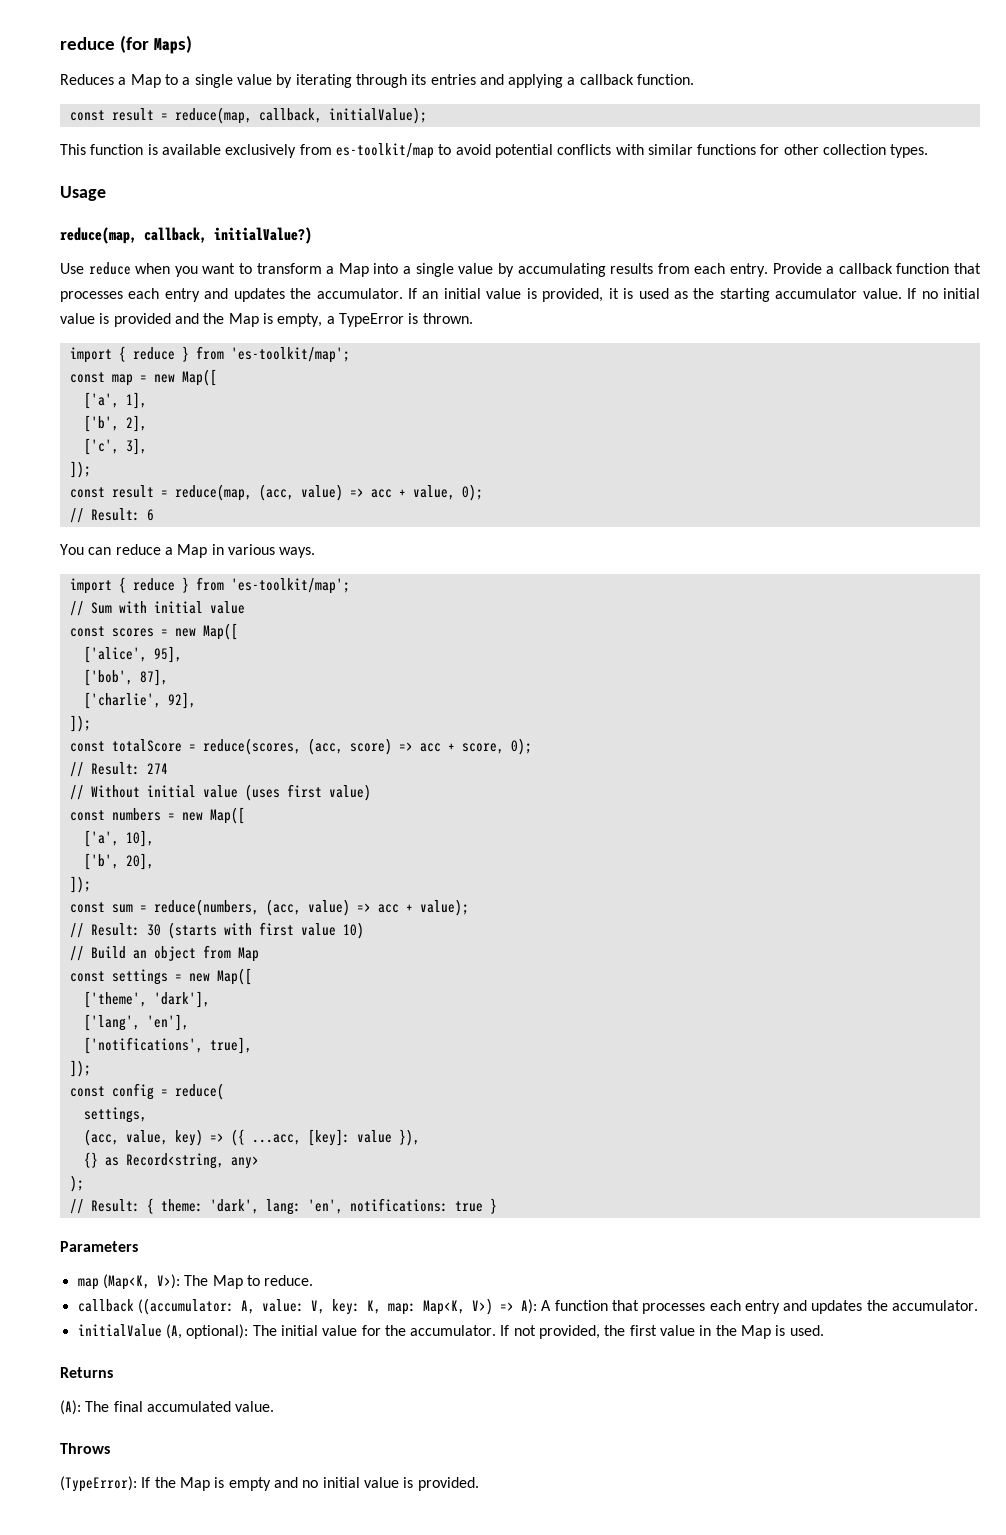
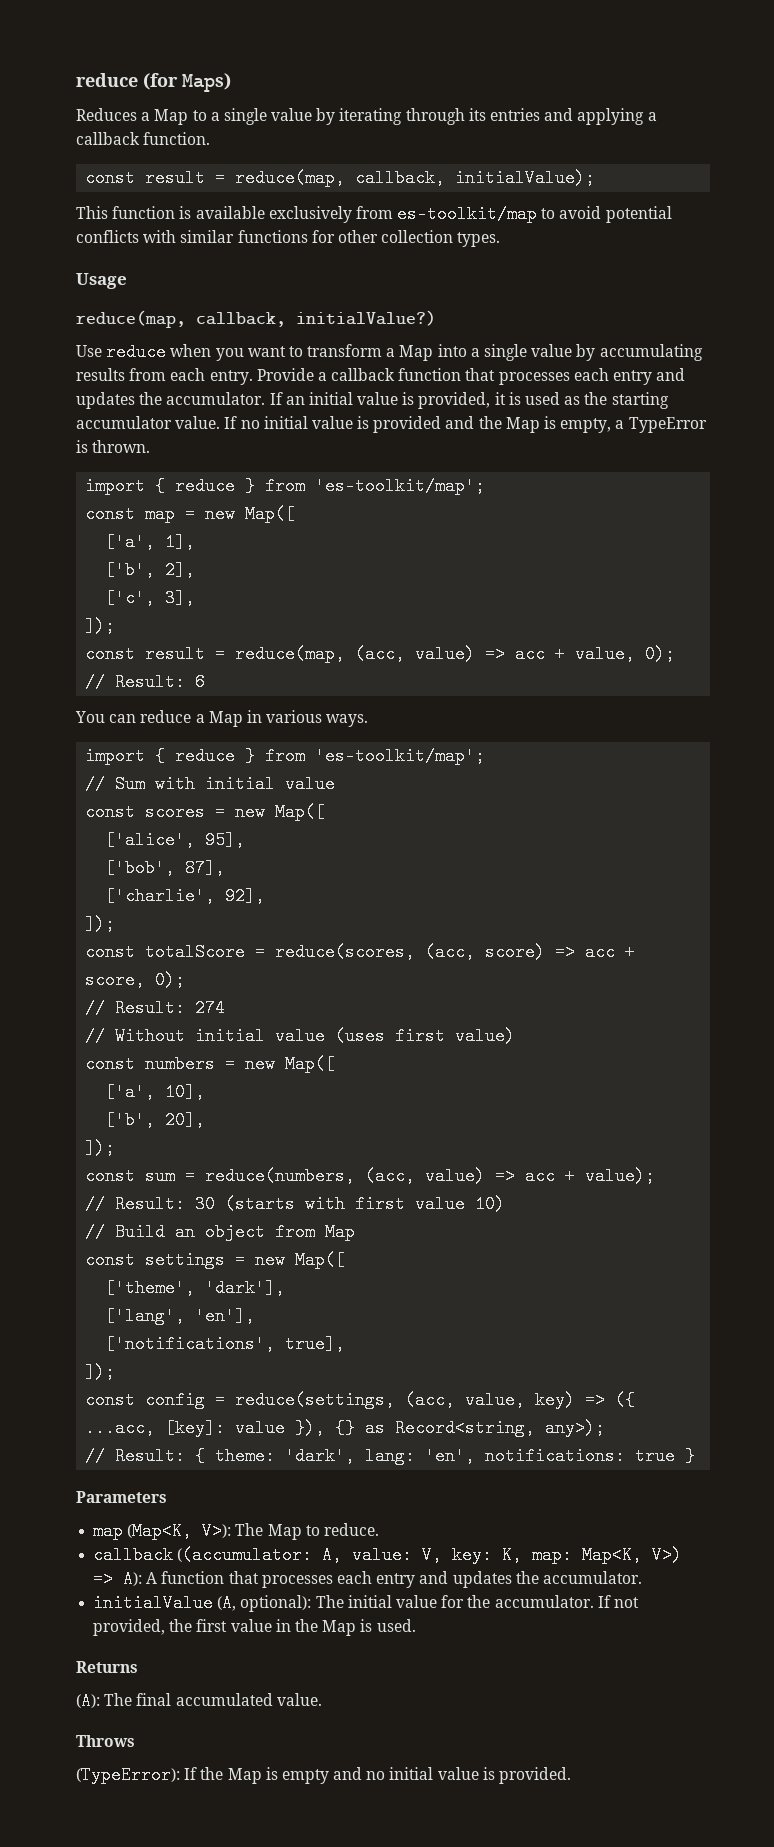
- const config = reduce(
- settings,
- (acc, value, key) => ({ ...acc, [key]: value }),
- {} as Record<string, any>
- );
+ const config = reduce(settings, (acc, value, key) => ({ ...acc, [key]: value }), {} as Record<string, any>);

